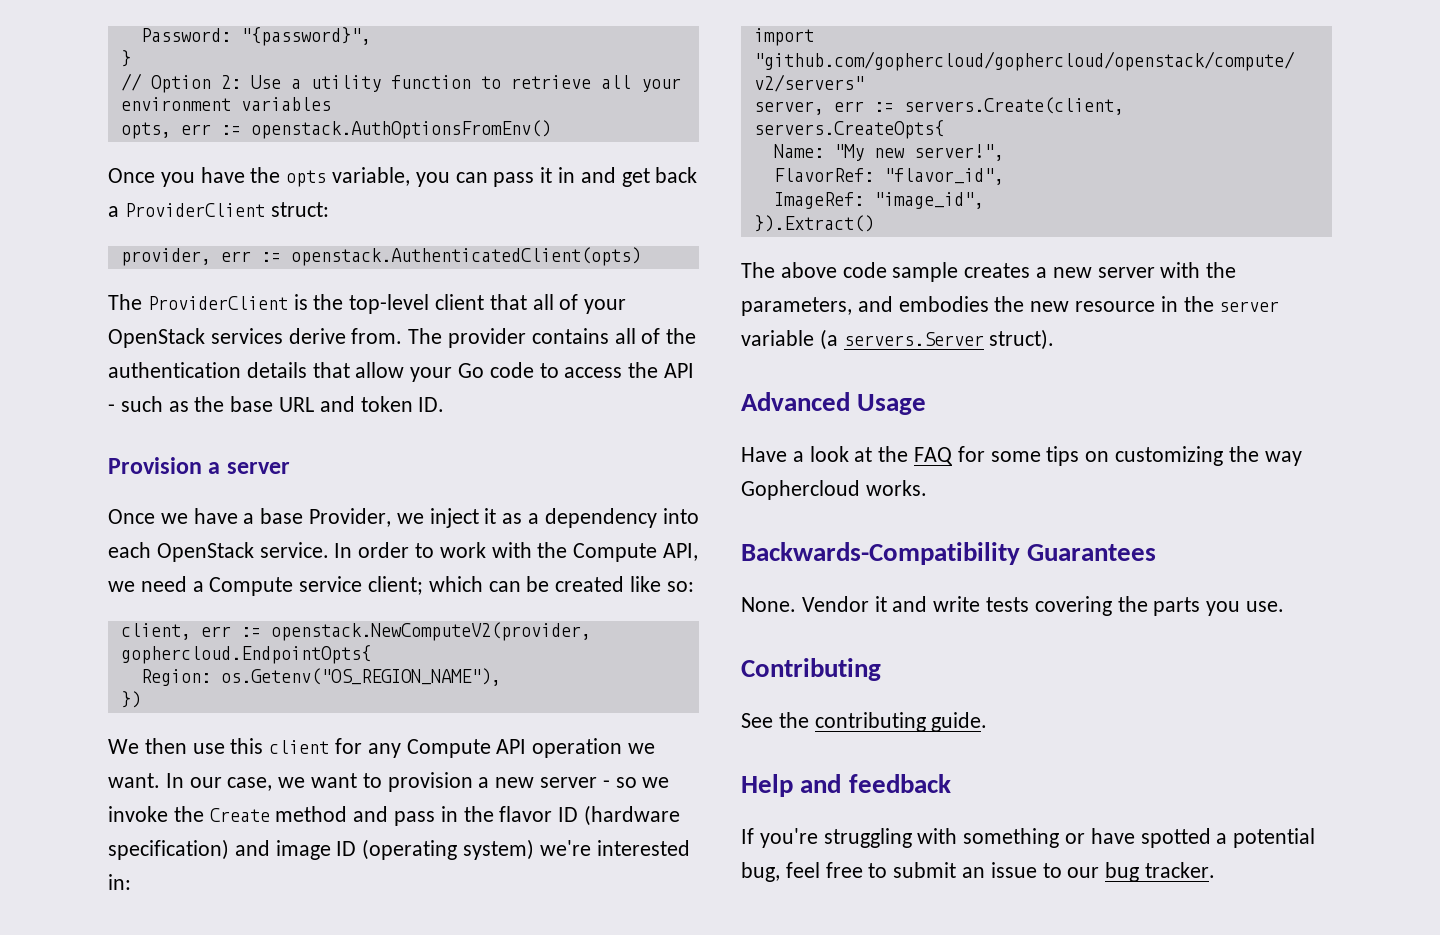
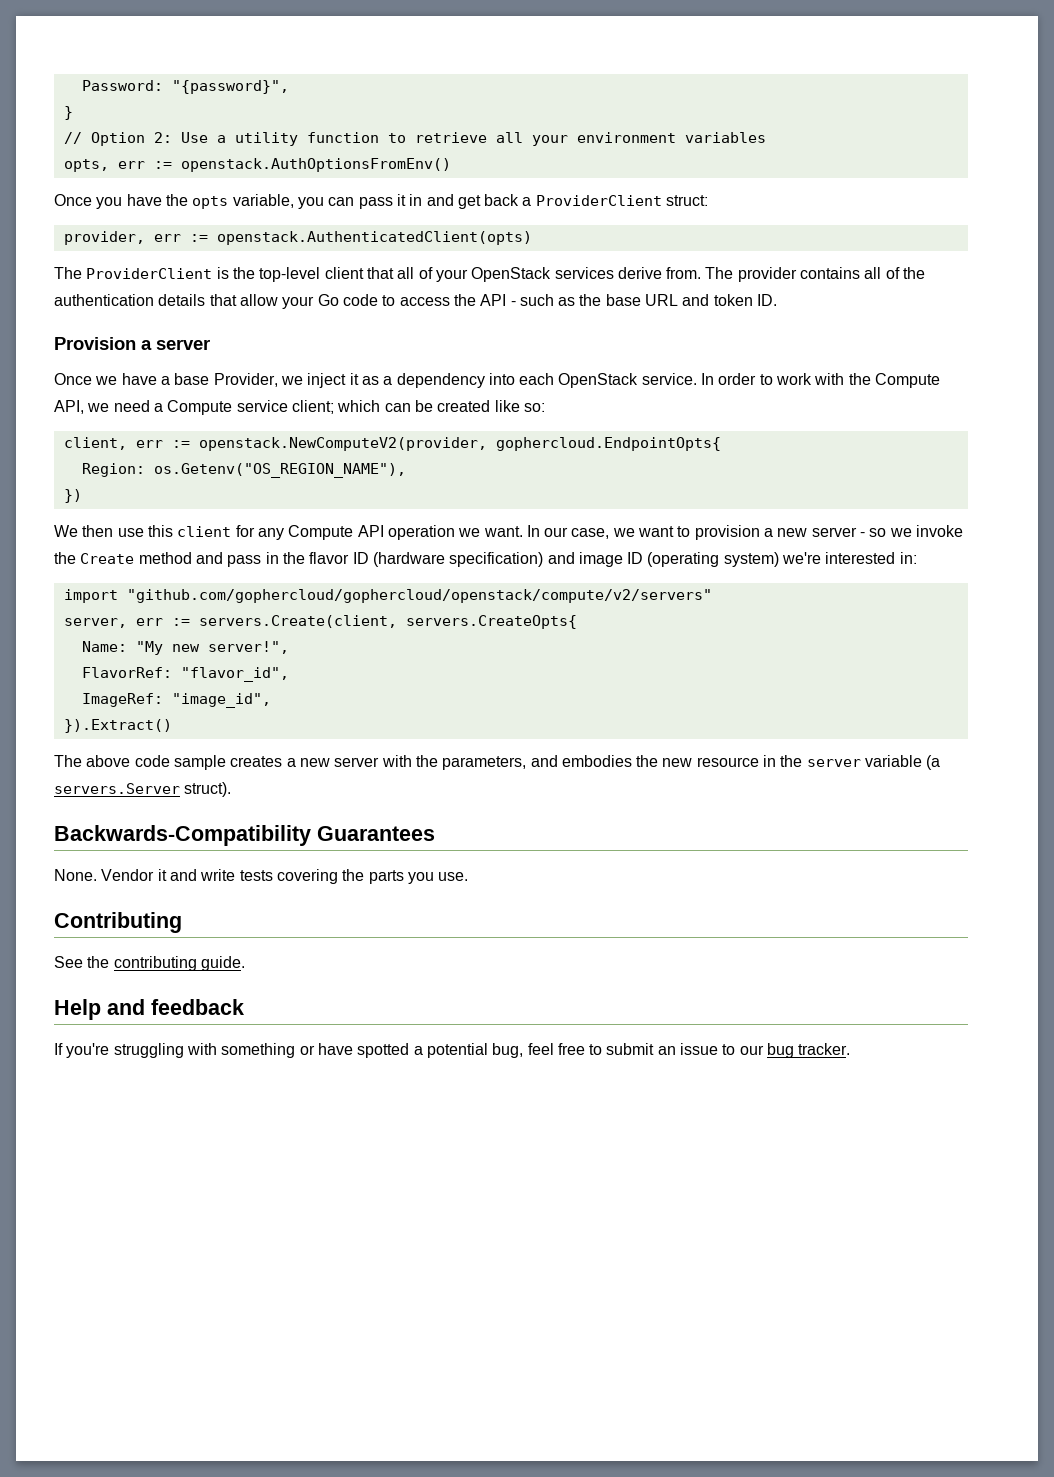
- Advanced Usage
- Have a look at the FAQ for some tips on customizing the way Gophercloud works.

